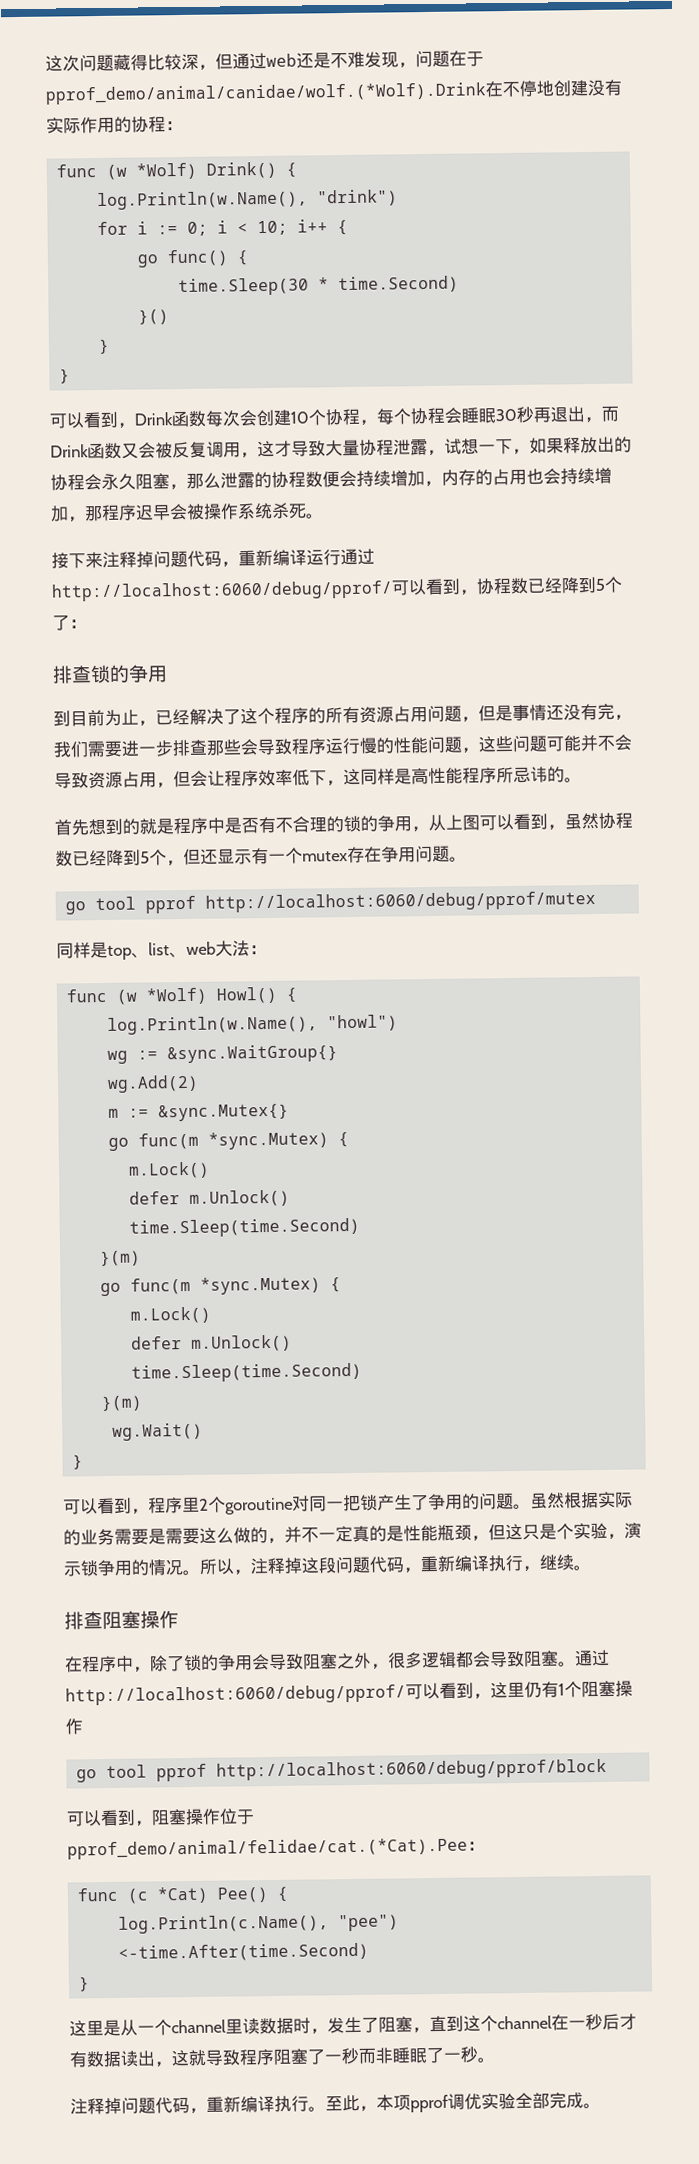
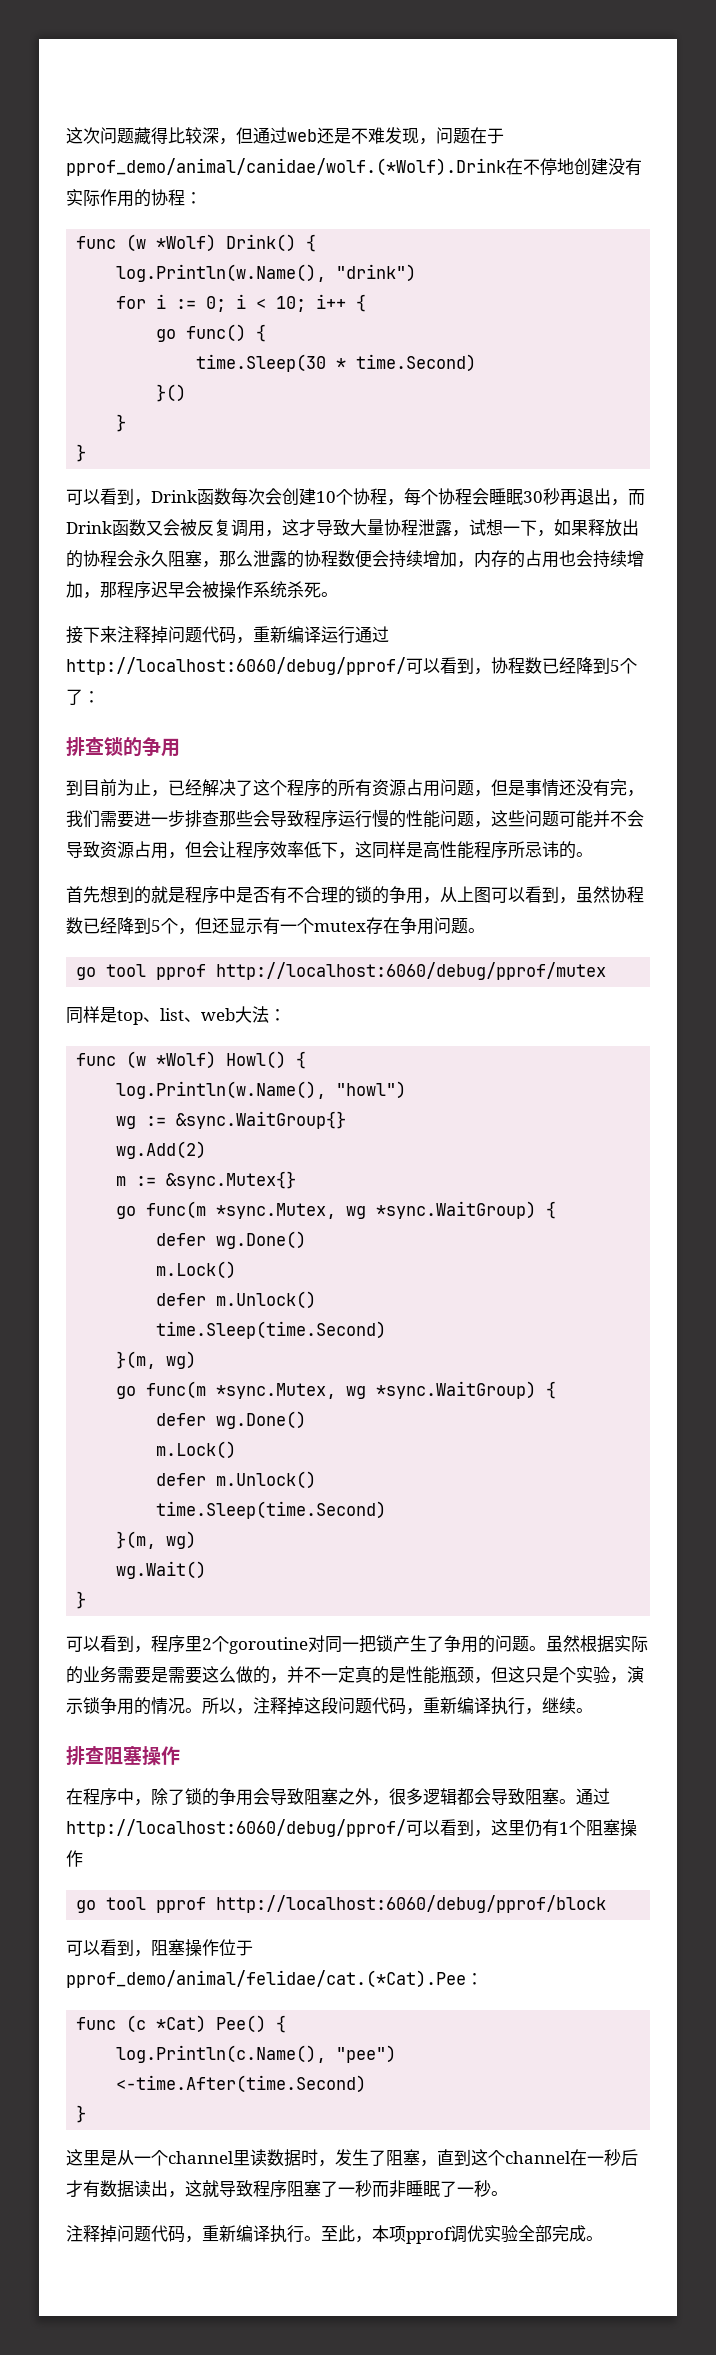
  m := &sync.Mutex{}
- go func(m *sync.Mutex) {
+ go func(m *sync.Mutex, wg *sync.WaitGroup) {
+ defer wg.Done()
  m.Lock()
  defer m.Unlock()
  time.Sleep(time.Second)
- }(m)
- go func(m *sync.Mutex) {
+ }(m, wg)
+ go func(m *sync.Mutex, wg *sync.WaitGroup) {
+ defer wg.Done()
  m.Lock()
  defer m.Unlock()
  time.Sleep(time.Second)
- }(m)
+ }(m, wg)

